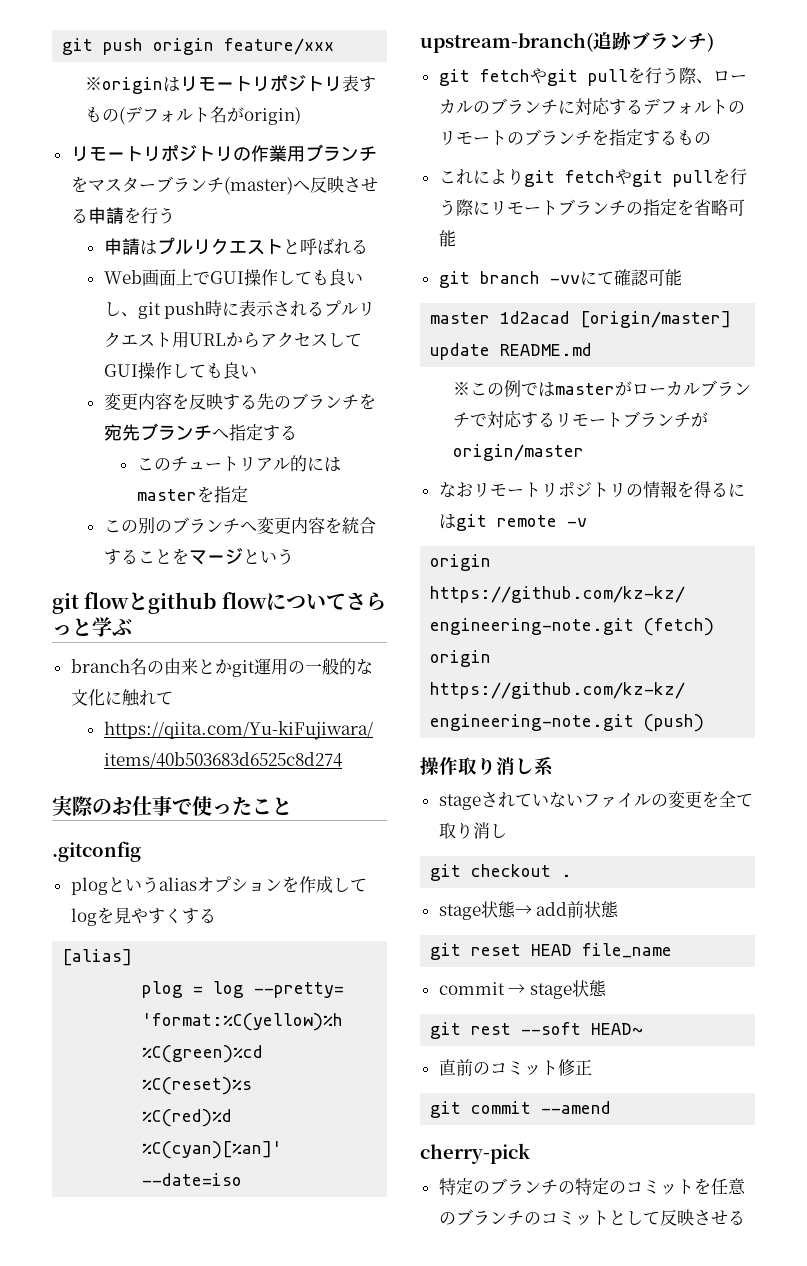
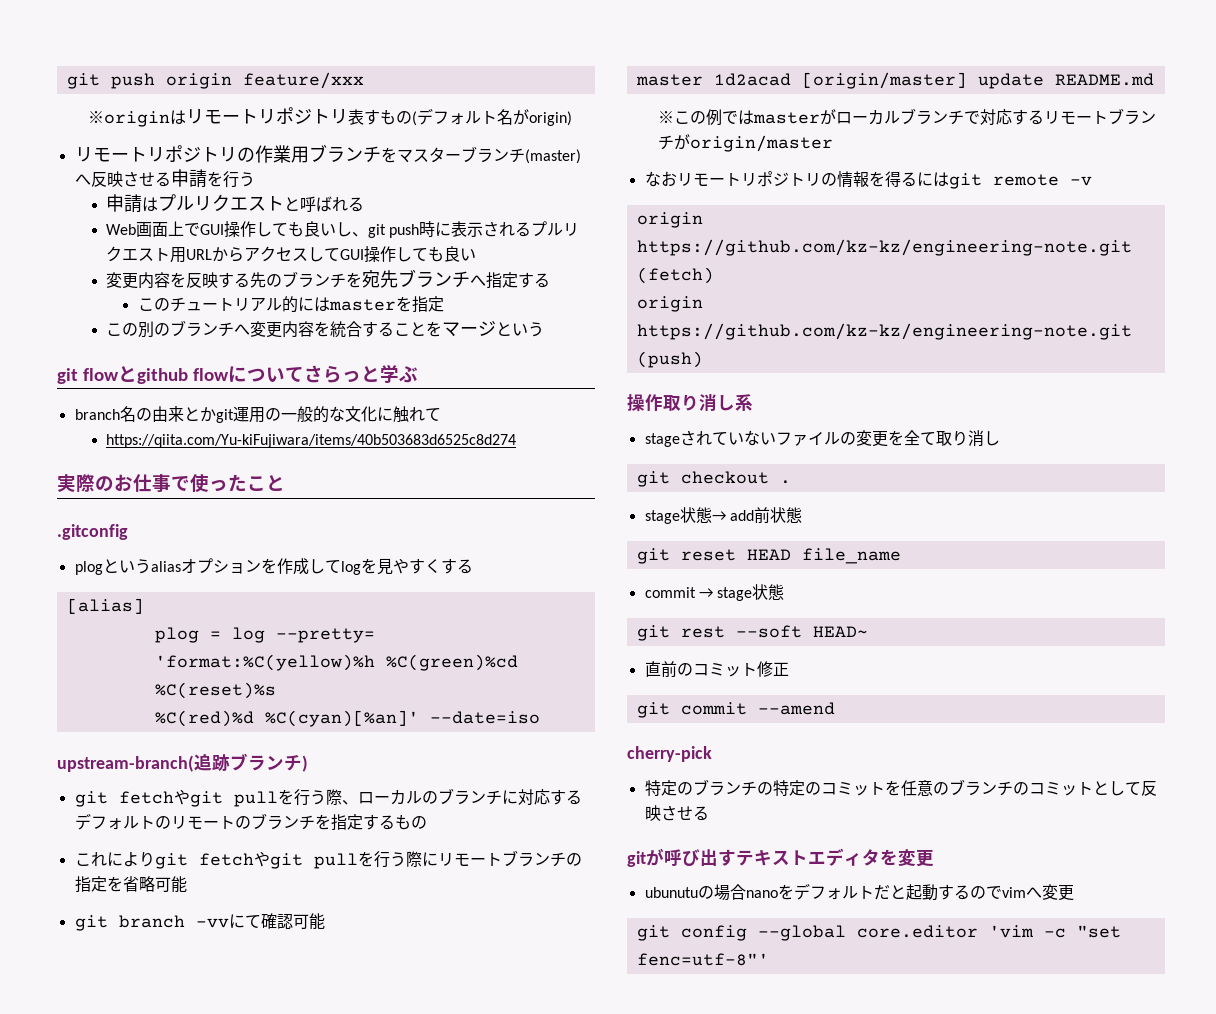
+ gitが呼び出すテキストエディタを変更
+ ubunutuの場合nanoをデフォルトだと起動するのでvimへ変更
+ git config --global core.editor 'vim -c "set fenc=utf-8"'

